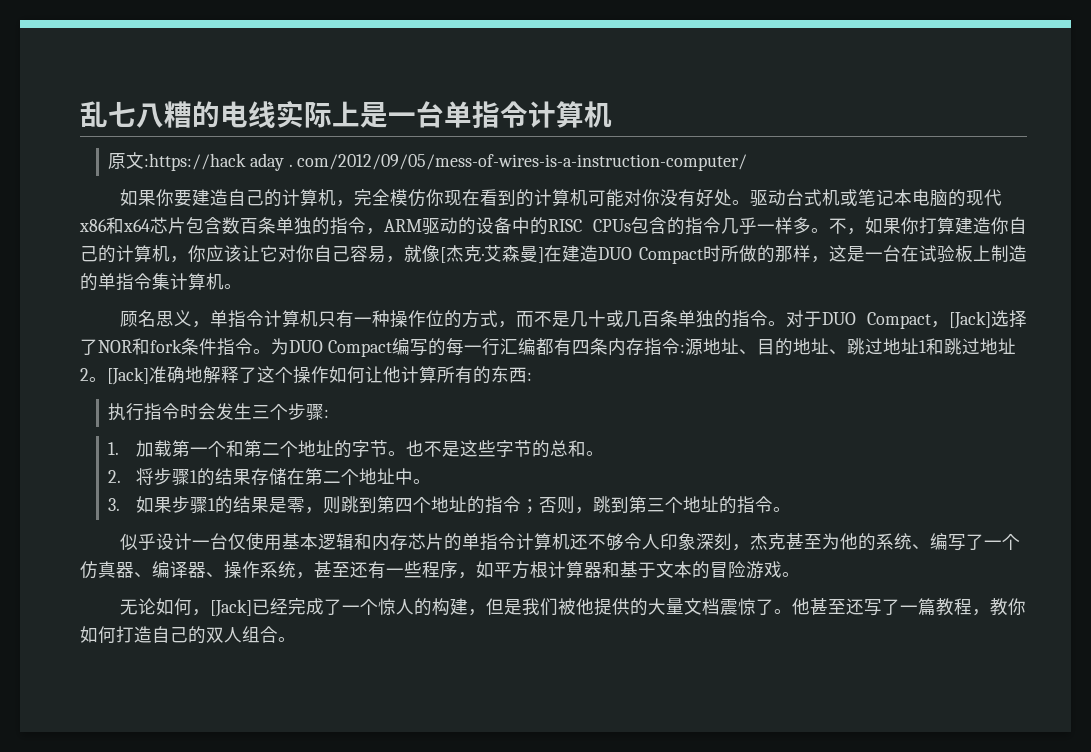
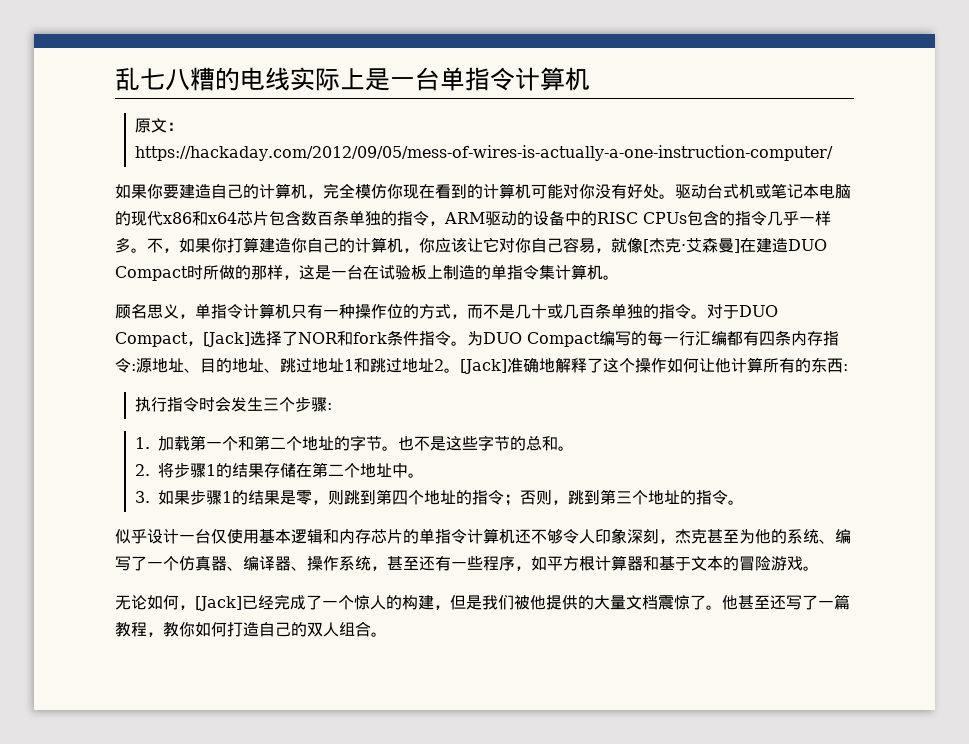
- 原文:https://hack aday . com/2012/09/05/mess-of-wires-is-a-instruction-computer/
+ 原文：https://hackaday.com/2012/09/05/mess-of-wires-is-actually-a-one-instruction-computer/

